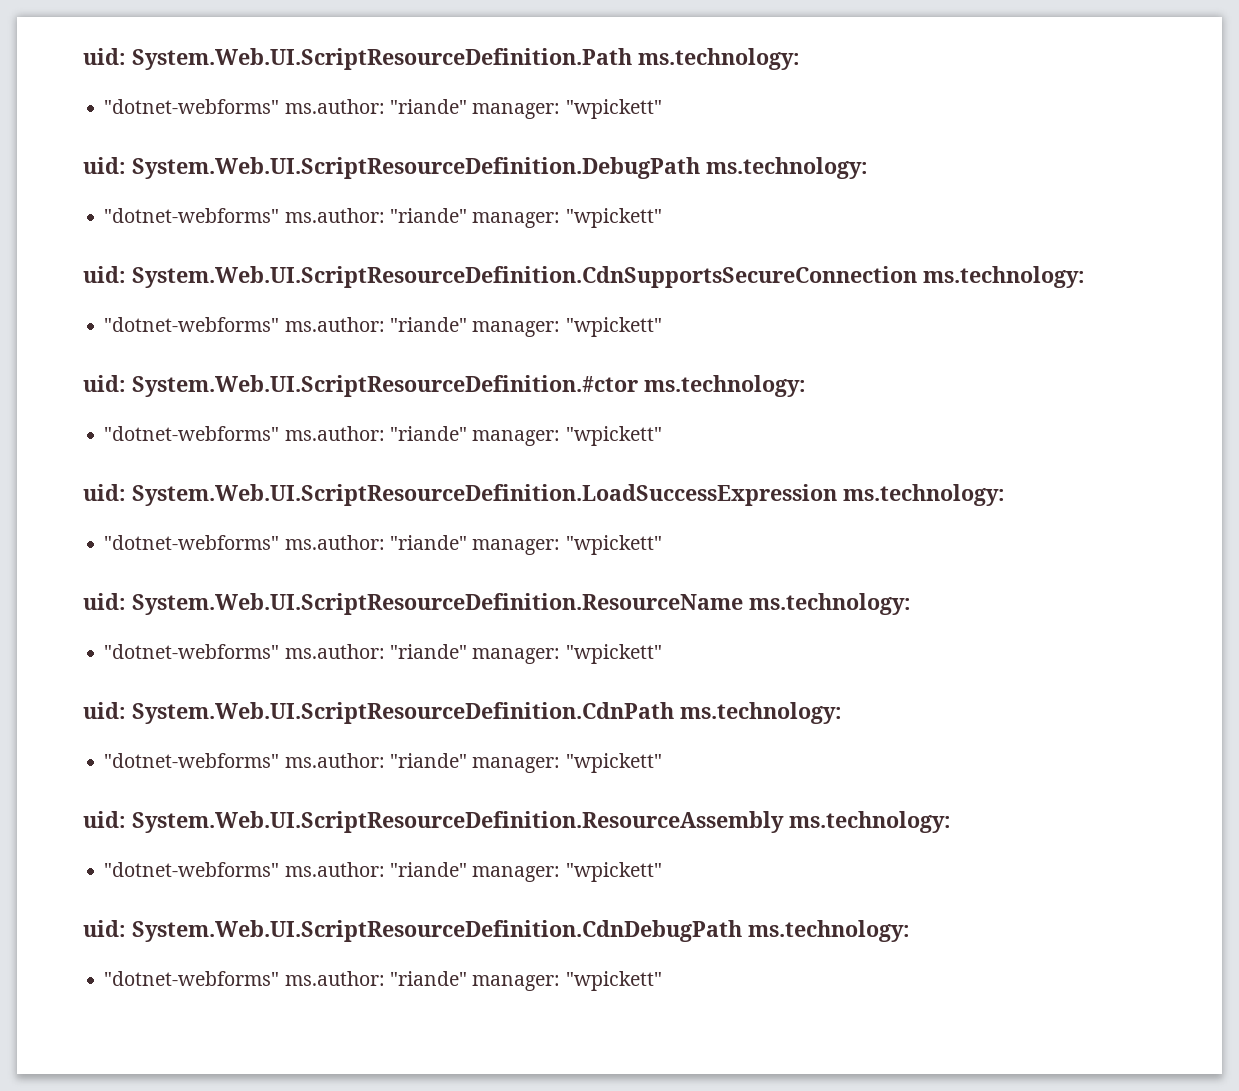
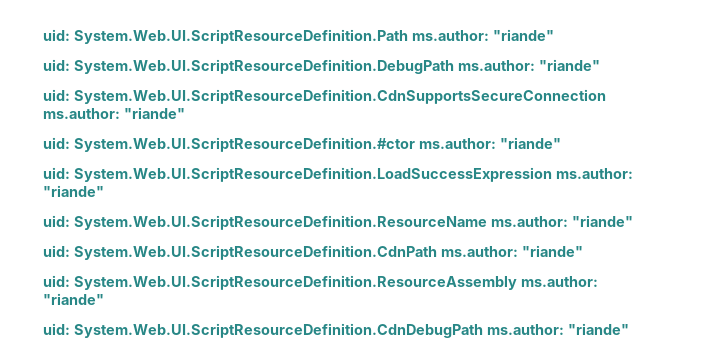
- uid: System.Web.UI.ScriptResourceDefinition.Path ms.technology:
- "dotnet-webforms" ms.author: "riande" manager: "wpickett"
+ uid: System.Web.UI.ScriptResourceDefinition.Path ms.author: "riande"
- uid: System.Web.UI.ScriptResourceDefinition.DebugPath ms.technology:
- "dotnet-webforms" ms.author: "riande" manager: "wpickett"
+ uid: System.Web.UI.ScriptResourceDefinition.DebugPath ms.author: "riande"
- uid: System.Web.UI.ScriptResourceDefinition.CdnSupportsSecureConnection ms.technology:
- "dotnet-webforms" ms.author: "riande" manager: "wpickett"
+ uid: System.Web.UI.ScriptResourceDefinition.CdnSupportsSecureConnection ms.author: "riande"
- uid: System.Web.UI.ScriptResourceDefinition.#ctor ms.technology:
- "dotnet-webforms" ms.author: "riande" manager: "wpickett"
+ uid: System.Web.UI.ScriptResourceDefinition.#ctor ms.author: "riande"
- uid: System.Web.UI.ScriptResourceDefinition.LoadSuccessExpression ms.technology:
- "dotnet-webforms" ms.author: "riande" manager: "wpickett"
+ uid: System.Web.UI.ScriptResourceDefinition.LoadSuccessExpression ms.author: "riande"
- uid: System.Web.UI.ScriptResourceDefinition.ResourceName ms.technology:
- "dotnet-webforms" ms.author: "riande" manager: "wpickett"
+ uid: System.Web.UI.ScriptResourceDefinition.ResourceName ms.author: "riande"
- uid: System.Web.UI.ScriptResourceDefinition.CdnPath ms.technology:
- "dotnet-webforms" ms.author: "riande" manager: "wpickett"
+ uid: System.Web.UI.ScriptResourceDefinition.CdnPath ms.author: "riande"
- uid: System.Web.UI.ScriptResourceDefinition.ResourceAssembly ms.technology:
- "dotnet-webforms" ms.author: "riande" manager: "wpickett"
+ uid: System.Web.UI.ScriptResourceDefinition.ResourceAssembly ms.author: "riande"
- uid: System.Web.UI.ScriptResourceDefinition.CdnDebugPath ms.technology:
- "dotnet-webforms" ms.author: "riande" manager: "wpickett"
+ uid: System.Web.UI.ScriptResourceDefinition.CdnDebugPath ms.author: "riande"

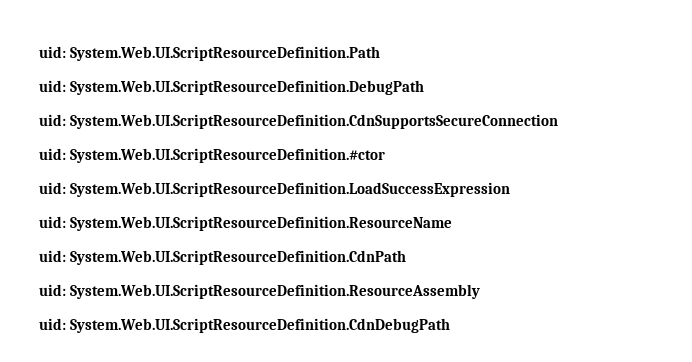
- uid: System.Web.UI.ScriptResourceDefinition.Path ms.author: "riande"
+ uid: System.Web.UI.ScriptResourceDefinition.Path
- uid: System.Web.UI.ScriptResourceDefinition.DebugPath ms.author: "riande"
+ uid: System.Web.UI.ScriptResourceDefinition.DebugPath
- uid: System.Web.UI.ScriptResourceDefinition.CdnSupportsSecureConnection ms.author: "riande"
+ uid: System.Web.UI.ScriptResourceDefinition.CdnSupportsSecureConnection
- uid: System.Web.UI.ScriptResourceDefinition.#ctor ms.author: "riande"
+ uid: System.Web.UI.ScriptResourceDefinition.#ctor
- uid: System.Web.UI.ScriptResourceDefinition.LoadSuccessExpression ms.author: "riande"
+ uid: System.Web.UI.ScriptResourceDefinition.LoadSuccessExpression
- uid: System.Web.UI.ScriptResourceDefinition.ResourceName ms.author: "riande"
+ uid: System.Web.UI.ScriptResourceDefinition.ResourceName
- uid: System.Web.UI.ScriptResourceDefinition.CdnPath ms.author: "riande"
+ uid: System.Web.UI.ScriptResourceDefinition.CdnPath
- uid: System.Web.UI.ScriptResourceDefinition.ResourceAssembly ms.author: "riande"
+ uid: System.Web.UI.ScriptResourceDefinition.ResourceAssembly
- uid: System.Web.UI.ScriptResourceDefinition.CdnDebugPath ms.author: "riande"
+ uid: System.Web.UI.ScriptResourceDefinition.CdnDebugPath

